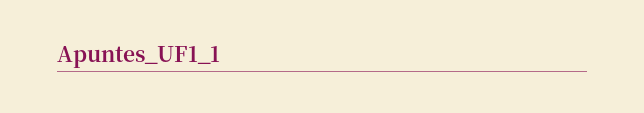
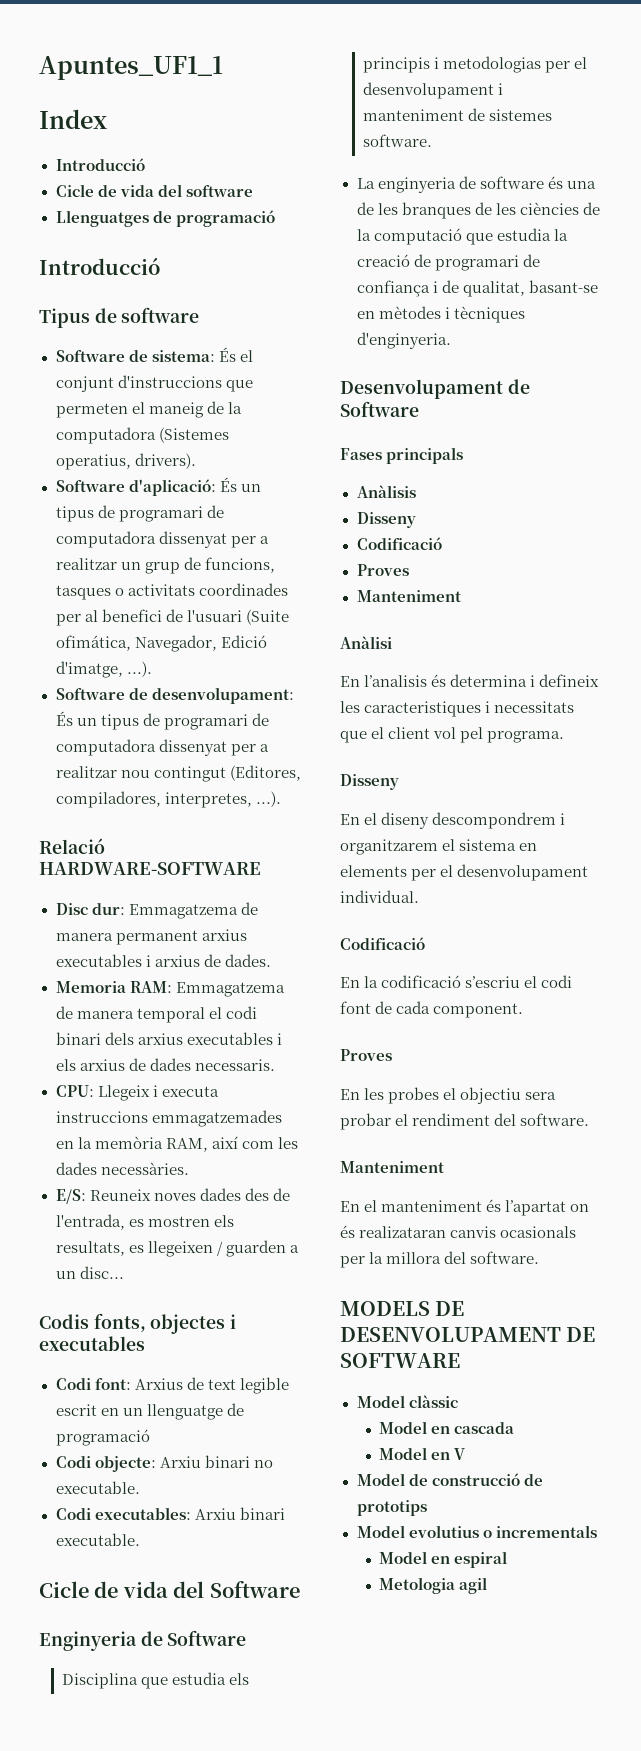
+ Index
+ Introducció
+ Cicle de vida del software
+ Llenguatges de programació
+ Introducció
+ Tipus de software
+ Software de sistema: És el conjunt d'instruccions que permeten el maneig de la computadora (Sistemes operatius, drivers).
+ Software d'aplicació: És un tipus de programari de computadora dissenyat per a realitzar un grup de funcions, tasques o activitats coordinades per al benefici de l'usuari (Suite ofimática, Navegador, Edició d'imatge, ...).
+ Software de desenvolupament: És un tipus de programari de computadora dissenyat per a realitzar nou contingut (Editores, compiladores, interpretes, ...).
+ Relació HARDWARE-SOFTWARE
+ Disc dur: Emmagatzema de manera permanent arxius executables i arxius de dades.
+ Memoria RAM: Emmagatzema de manera temporal el codi binari dels arxius executables i els arxius de dades necessaris.
+ CPU: Llegeix i executa instruccions emmagatzemades en la memòria RAM, així com les dades necessàries.
+ E/S: Reuneix noves dades des de l'entrada, es mostren els resultats, es llegeixen / guarden a un disc...
+ Codis fonts, objectes i executables
+ Codi font: Arxius de text legible escrit en un llenguatge de programació
+ Codi objecte: Arxiu binari no executable.
+ Codi executables: Arxiu binari executable.
+ Cicle de vida del Software
+ Enginyeria de Software
+ Disciplina que estudia els principis i metodologias per el desenvolupament i manteniment de sistemes software.
+ La enginyeria de software és una de les branques de les ciències de la computació que estudia la creació de programari de confiança i de qualitat, basant-se en mètodes i tècniques d'enginyeria.
+ Desenvolupament de Software
+ Fases principals
+ Anàlisis
+ Disseny
+ Codificació
+ Proves
+ Manteniment
+ Anàlisi
+ En l’analisis és determina i defineix les caracteristiques i necessitats que el client vol pel programa.
+ Disseny
+ En el diseny descompondrem i organitzarem el sistema en elements per el desenvolupament individual.
+ Codificació
+ En la codificació s’escriu el codi font de cada component.
+ Proves
+ En les probes el objectiu sera probar el rendiment del software.
+ Manteniment
+ En el manteniment és l’apartat on és realizataran canvis ocasionals per la millora del software.
+ MODELS DE DESENVOLUPAMENT DE SOFTWARE
+ Model clàssic
+ Model en cascada
+ Model en V
+ Model de construcció de prototips
+ Model evolutius o incrementals
+ Model en espiral
+ Metologia agil

